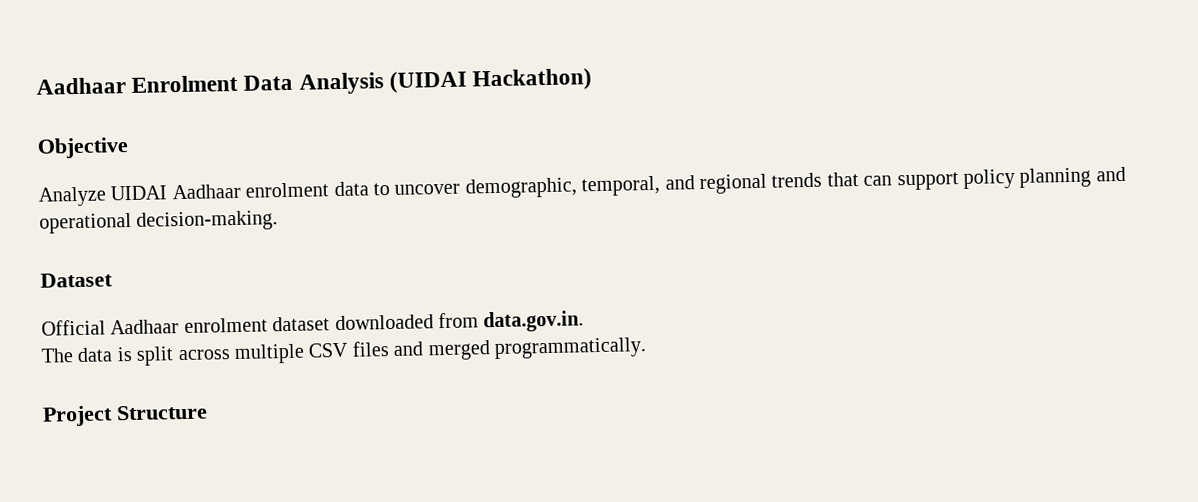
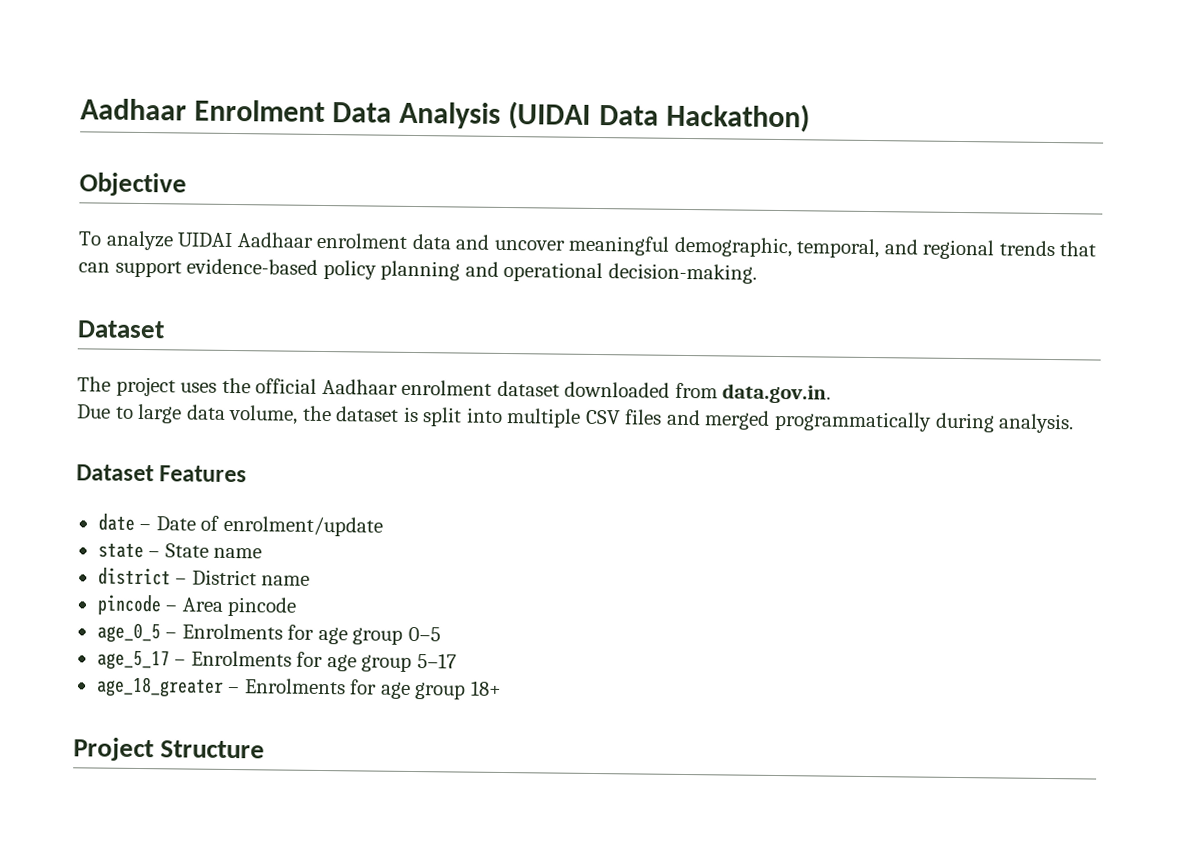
- Aadhaar Enrolment Data Analysis (UIDAI Hackathon)
+ Aadhaar Enrolment Data Analysis (UIDAI Data Hackathon)
- Analyze UIDAI Aadhaar enrolment data to uncover demographic, temporal, and regional trends that can support policy planning and operational decision-making.
+ To analyze UIDAI Aadhaar enrolment data and uncover meaningful demographic, temporal, and regional trends that can support evidence-based policy planning and operational decision-making.
- Official Aadhaar enrolment dataset downloaded from data.gov.in.
+ The project uses the official Aadhaar enrolment dataset downloaded from data.gov.in.
- The data is split across multiple CSV files and merged programmatically.
+ Due to large data volume, the dataset is split into multiple CSV files and merged programmatically during analysis.
+ Dataset Features
+ date – Date of enrolment/update
+ state – State name
+ district – District name
+ pincode – Area pincode
+ age_0_5 – Enrolments for age group 0–5
+ age_5_17 – Enrolments for age group 5–17
+ age_18_greater – Enrolments for age group 18+

